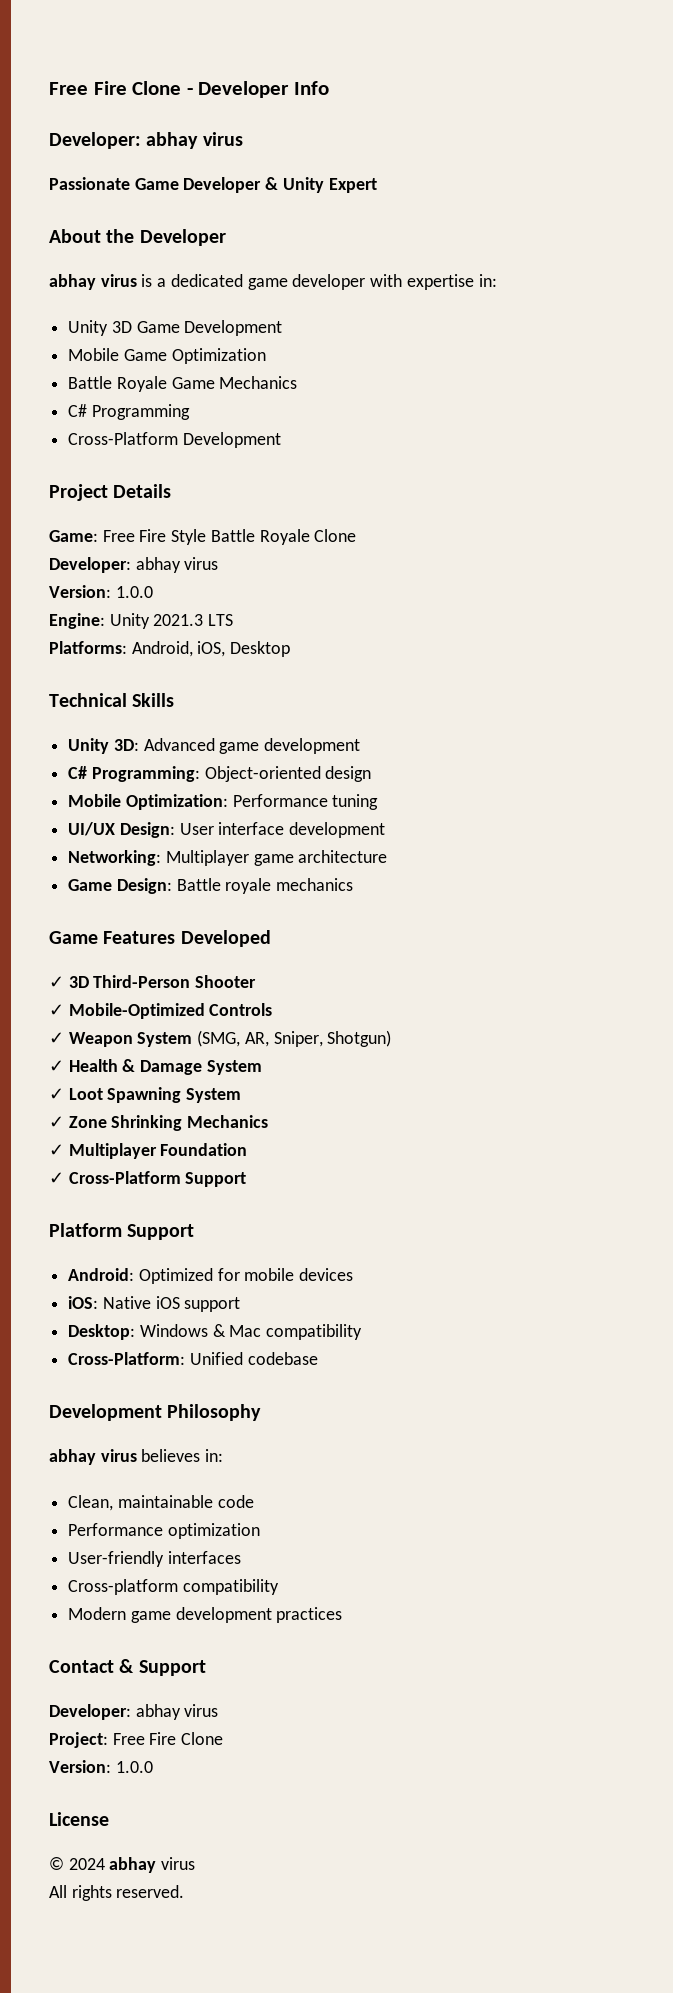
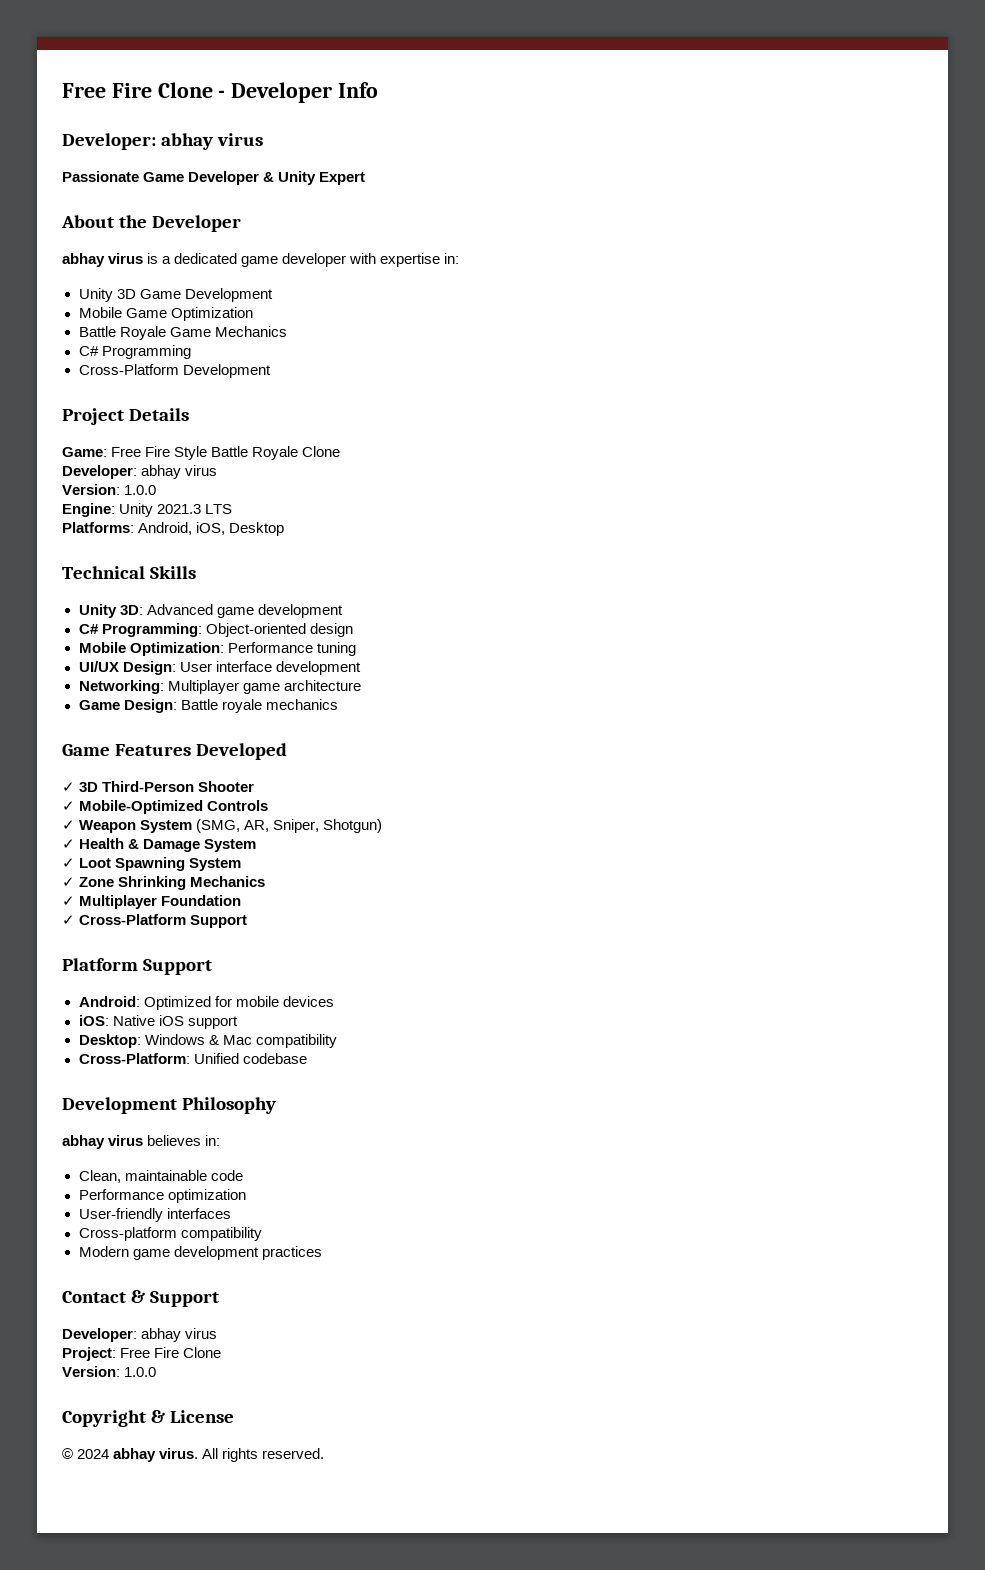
- License
+ Copyright & License
- © 2024 abhay virus
- All rights reserved.
+ © 2024 abhay virus. All rights reserved.

